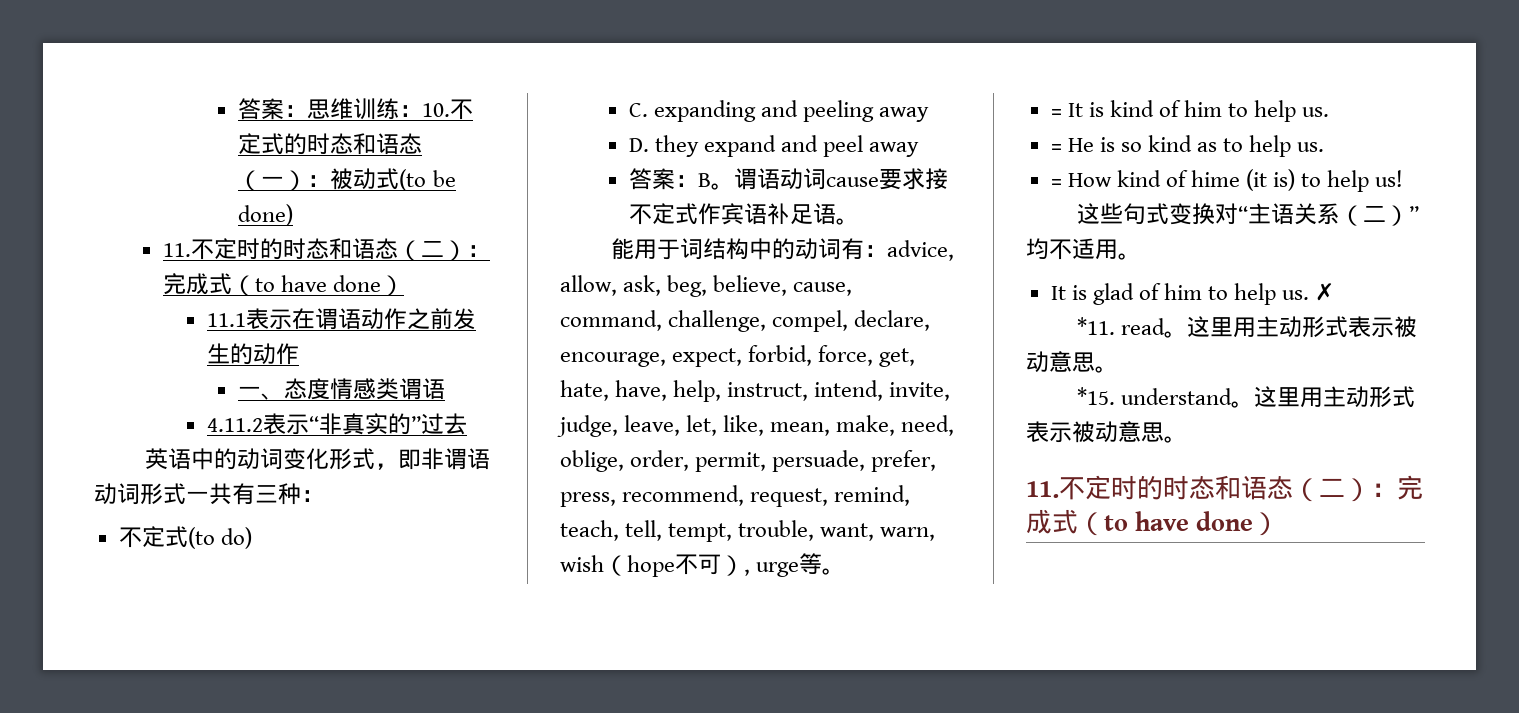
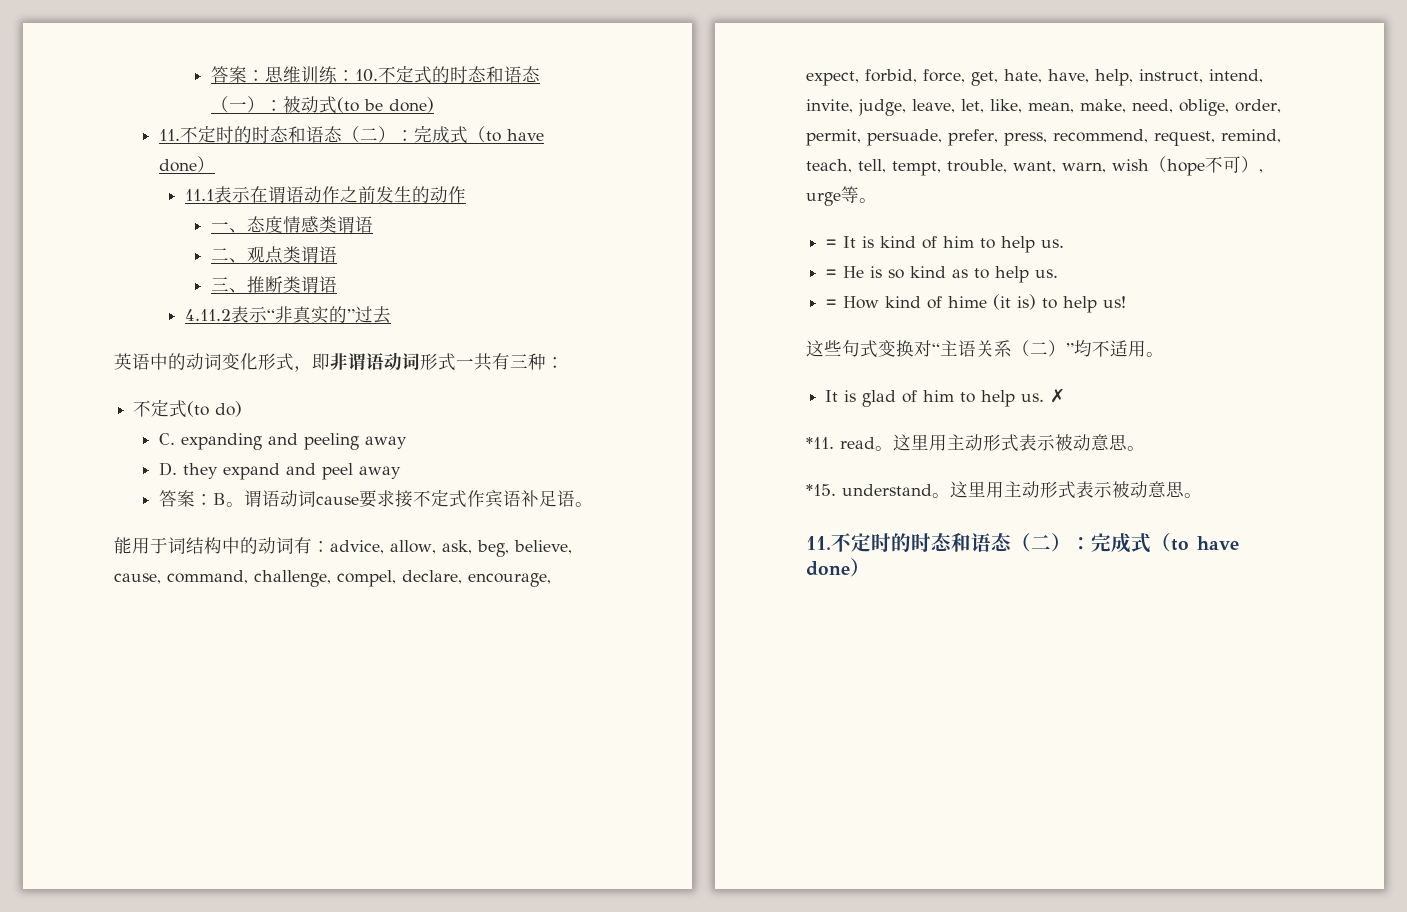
+ 二、观点类谓语
+ 三、推断类谓语

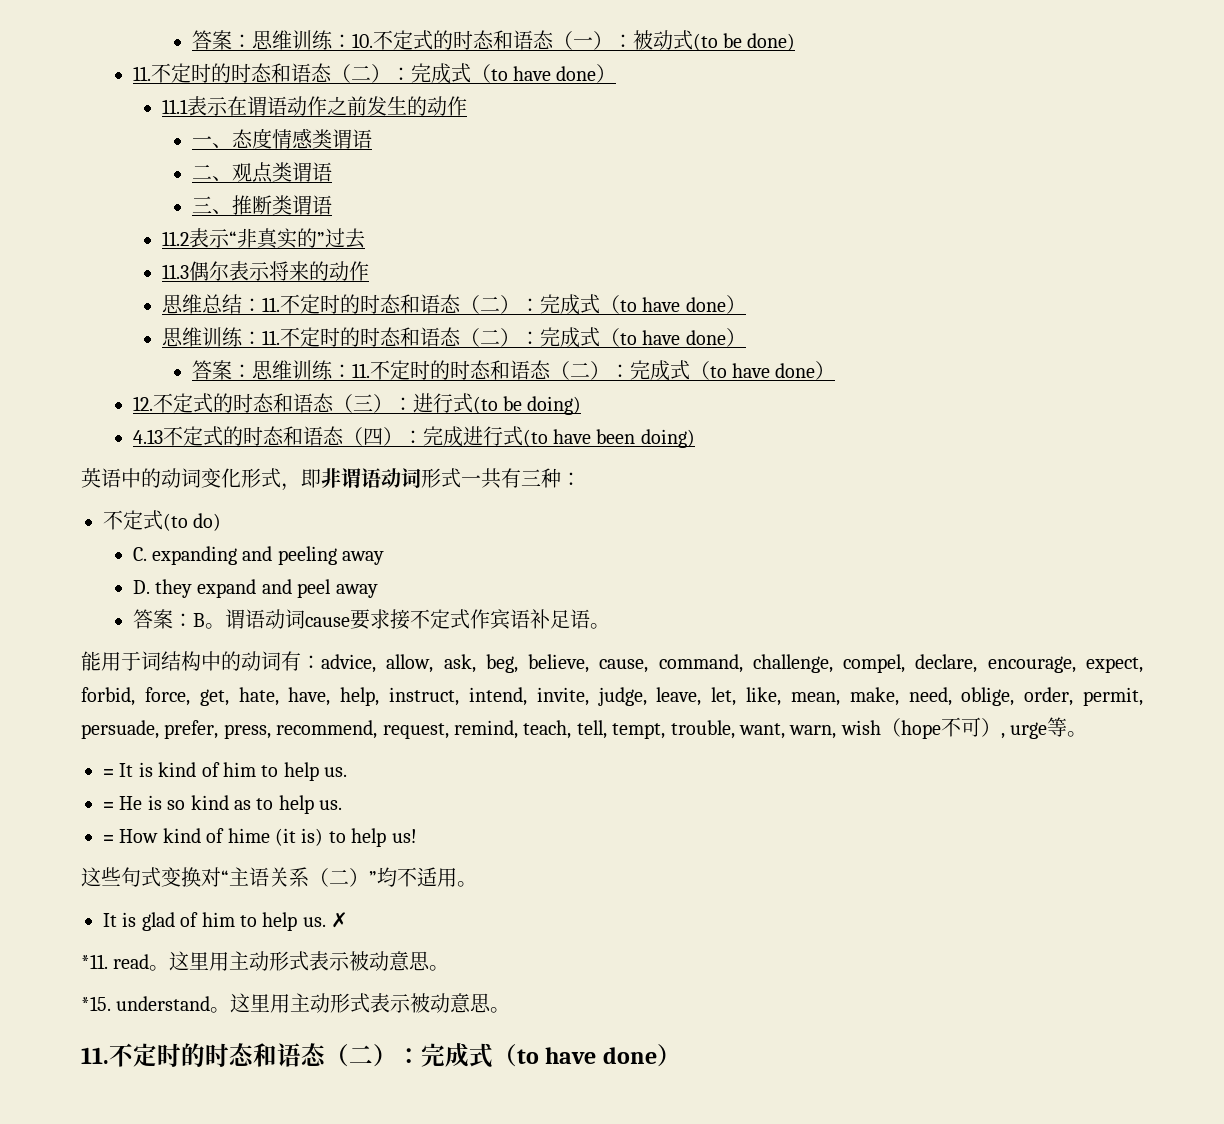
- 4.11.2表示“非真实的”过去
+ 11.2表示“非真实的”过去
+ 11.3偶尔表示将来的动作
+ 思维总结：11.不定时的时态和语态（二）：完成式（to have done）
+ 思维训练：11.不定时的时态和语态（二）：完成式（to have done）
+ 答案：思维训练：11.不定时的时态和语态（二）：完成式（to have done）
+ 12.不定式的时态和语态（三）：进行式(to be doing)
+ 4.13不定式的时态和语态（四）：完成进行式(to have been doing)

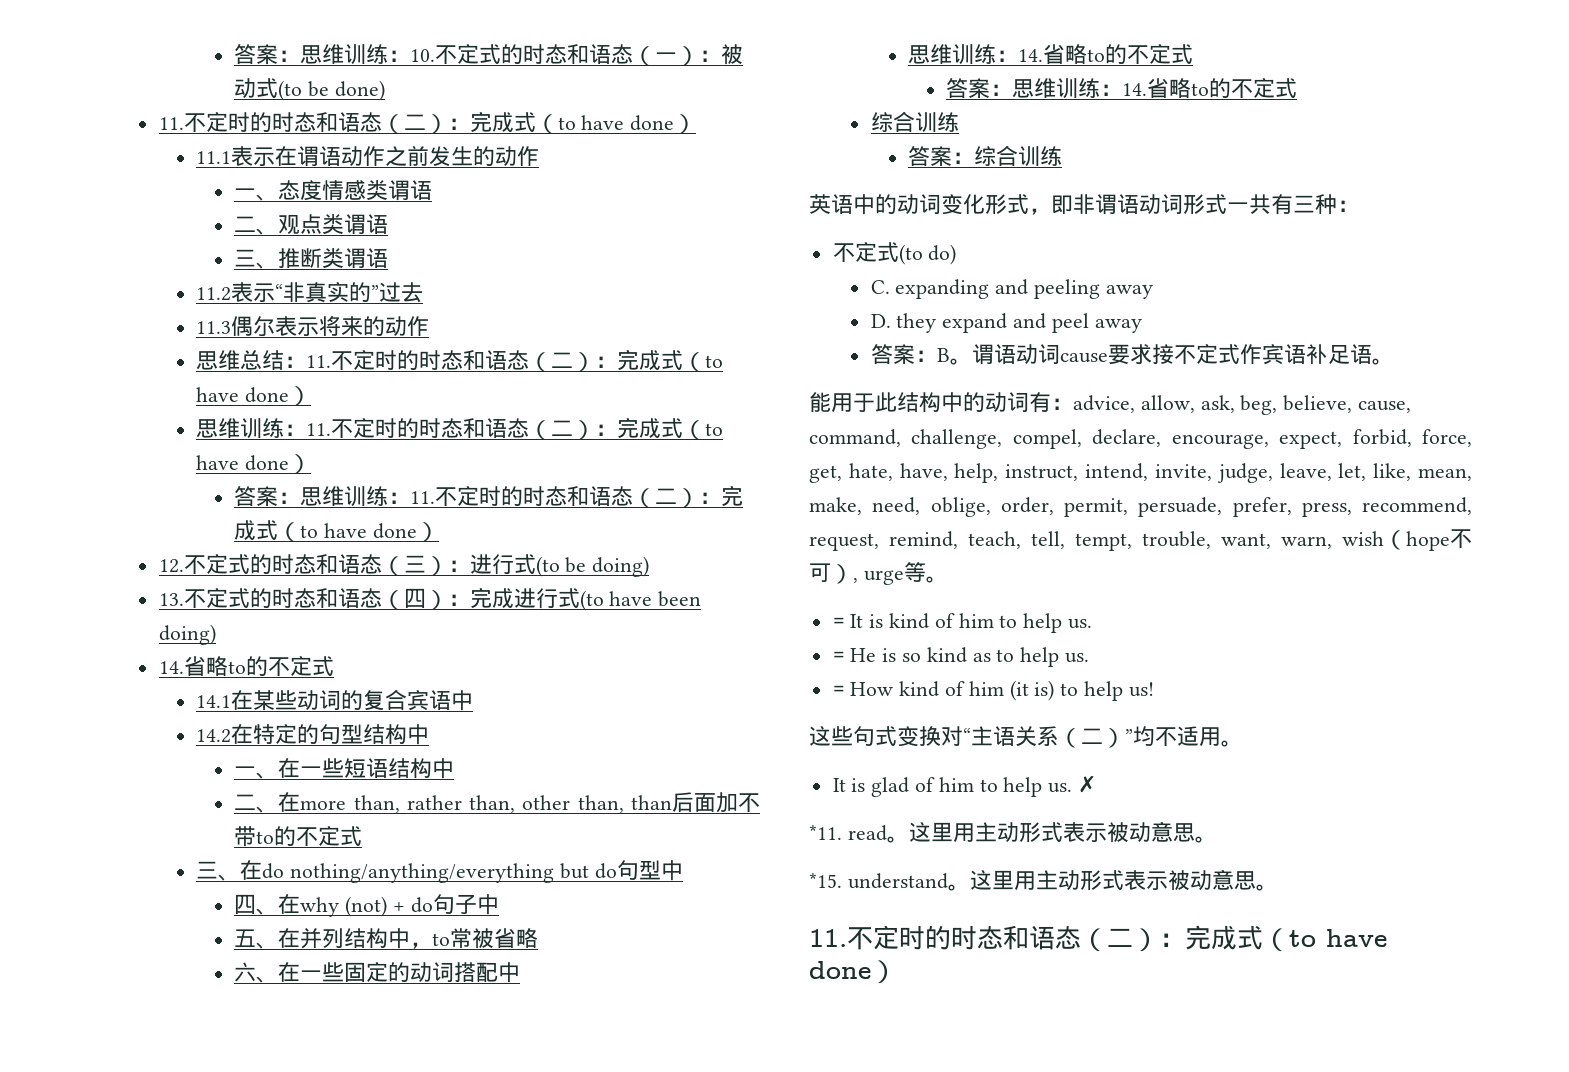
- 4.13不定式的时态和语态（四）：完成进行式(to have been doing)
+ 13.不定式的时态和语态（四）：完成进行式(to have been doing)
+ 14.省略to的不定式
+ 14.1在某些动词的复合宾语中
+ 14.2在特定的句型结构中
+ 一、在一些短语结构中
+ 二、在more than, rather than, other than, than后面加不带to的不定式
+ 三、在do nothing/anything/everything but do句型中
+ 四、在why (not) + do句子中
+ 五、在并列结构中，to常被省略
+ 六、在一些固定的动词搭配中
+ 思维训练：14.省略to的不定式
+ 答案：思维训练：14.省略to的不定式
+ 综合训练
+ 答案：综合训练
- 能用于词结构中的动词有：advice, allow, ask, beg, believe, cause, command, challenge, compel, declare, encourage, expect, forbid, force, get, hate, have, help, instruct, intend, invite, judge, leave, let, like, mean, make, need, oblige, order, permit, persuade, prefer, press, recommend, request, remind, teach, tell, tempt, trouble, want, warn, wish（hope不可）, urge等。
+ 能用于此结构中的动词有：advice, allow, ask, beg, believe, cause, command, challenge, compel, declare, encourage, expect, forbid, force, get, hate, have, help, instruct, intend, invite, judge, leave, let, like, mean, make, need, oblige, order, permit, persuade, prefer, press, recommend, request, remind, teach, tell, tempt, trouble, want, warn, wish（hope不可）, urge等。
- = How kind of hime (it is) to help us!
+ = How kind of him (it is) to help us!

